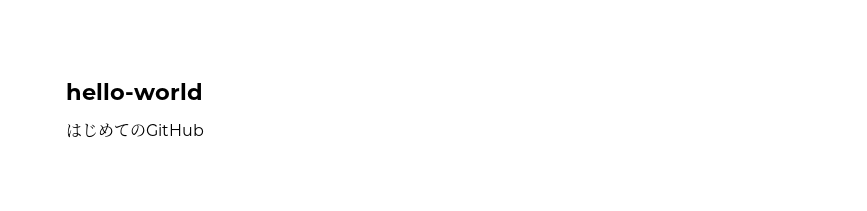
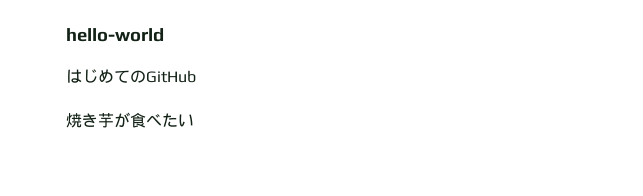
+ 焼き芋が食べたい

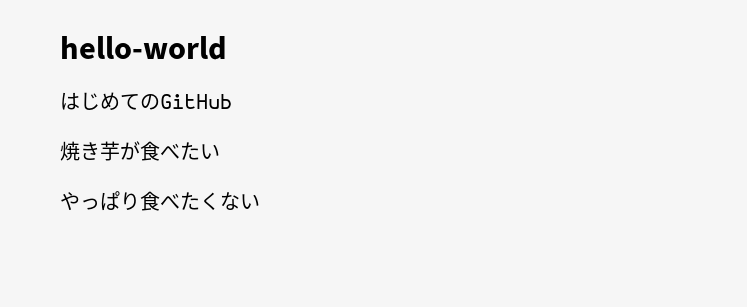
+ やっぱり食べたくない

